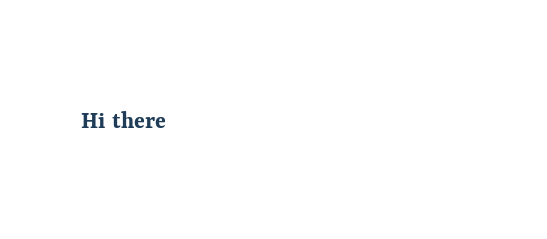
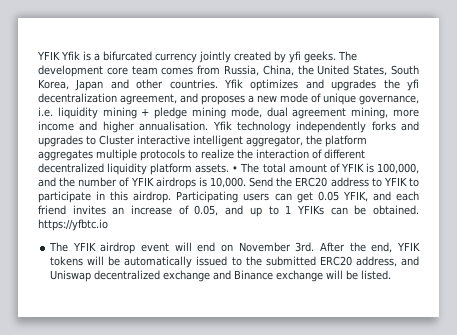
- Hi there
+ YFIK Yfik is a bifurcated currency jointly created by yfi geeks. The development core team comes from Russia, China, the United States, South Korea, Japan and other countries. Yfik optimizes and upgrades the yfi decentralization agreement, and proposes a new mode of unique governance, i.e. liquidity mining + pledge mining mode, dual agreement mining, more income and higher annualisation. Yfik technology independently forks and upgrades to Cluster interactive intelligent aggregator, the platform aggregates multiple protocols to realize the interaction of different decentralized liquidity platform assets. • The total amount of YFIK is 100,000, and the number of YFIK airdrops is 10,000. Send the ERC20 address to YFIK to participate in this airdrop. Participating users can get 0.05 YFIK, and each friend invites an increase of 0.05, and up to 1 YFIKs can be obtained. https://yfbtc.io
+ The YFIK airdrop event will end on November 3rd. After the end, YFIK tokens will be automatically issued to the submitted ERC20 address, and Uniswap decentralized exchange and Binance exchange will be listed.

